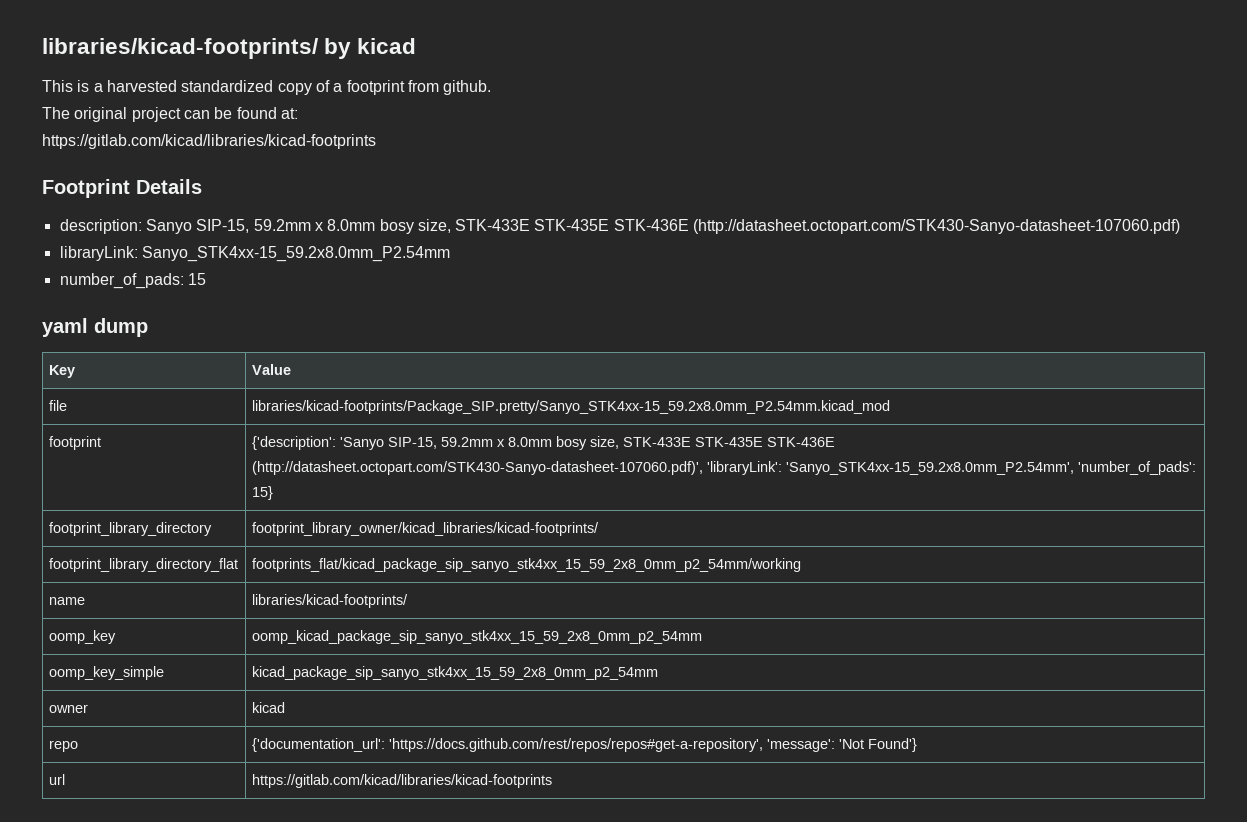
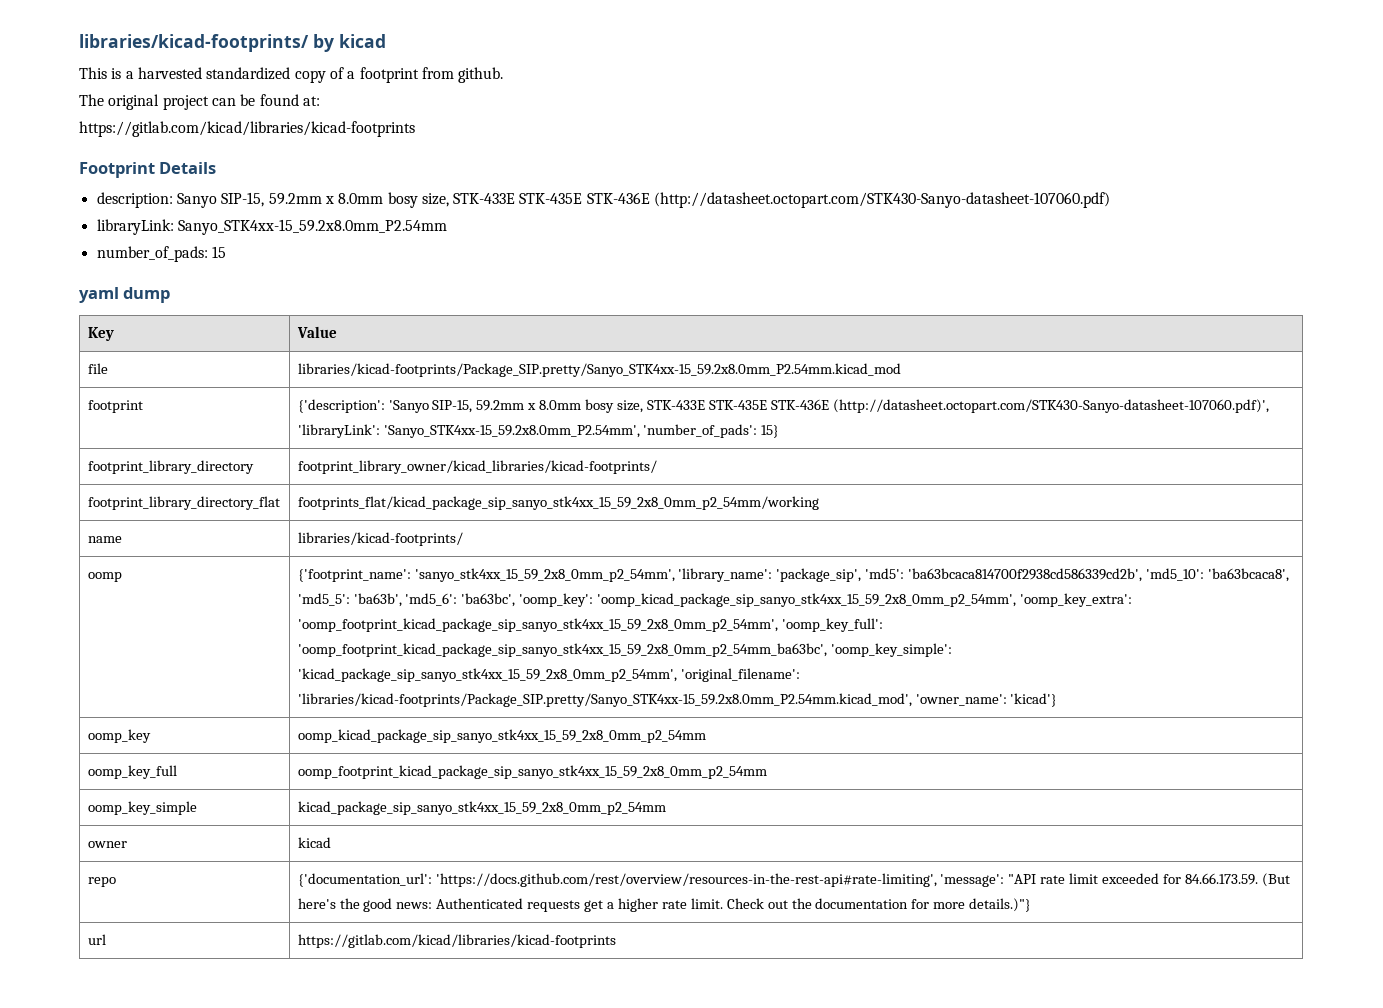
+ oomp | {'footprint_name': 'sanyo_stk4xx_15_59_2x8_0mm_p2_54mm', 'library_name': 'package_sip', 'md5': 'ba63bcaca814700f2938cd586339cd2b', 'md5_10': 'ba63bcaca8', 'md5_5': 'ba63b', 'md5_6': 'ba63bc', 'oomp_key': 'oomp_kicad_package_sip_sanyo_stk4xx_15_59_2x8_0mm_p2_54mm', 'oomp_key_extra': 'oomp_footprint_kicad_package_sip_sanyo_stk4xx_15_59_2x8_0mm_p2_54mm', 'oomp_key_full': 'oomp_footprint_kicad_package_sip_sanyo_stk4xx_15_59_2x8_0mm_p2_54mm_ba63bc', 'oomp_key_simple': 'kicad_package_sip_sanyo_stk4xx_15_59_2x8_0mm_p2_54mm', 'original_filename': 'libraries/kicad-footprints/Package_SIP.pretty/Sanyo_STK4xx-15_59.2x8.0mm_P2.54mm.kicad_mod', 'owner_name': 'kicad'}
+ oomp_key_full | oomp_footprint_kicad_package_sip_sanyo_stk4xx_15_59_2x8_0mm_p2_54mm
- repo | {'documentation_url': 'https://docs.github.com/rest/repos/repos#get-a-repository', 'message': 'Not Found'}
+ repo | {'documentation_url': 'https://docs.github.com/rest/overview/resources-in-the-rest-api#rate-limiting', 'message': "API rate limit exceeded for 84.66.173.59. (But here's the good news: Authenticated requests get a higher rate limit. Check out the documentation for more details.)"}

